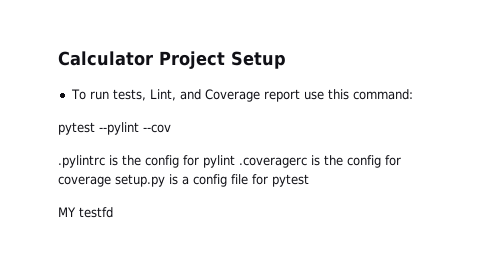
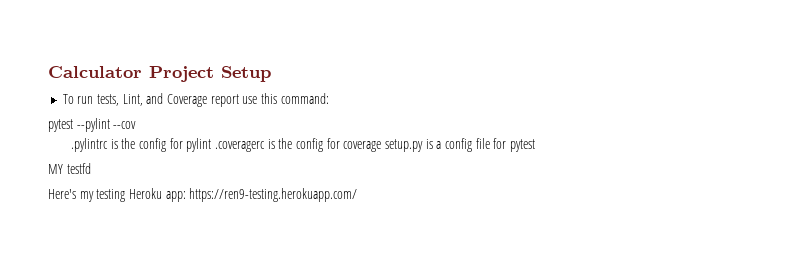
+ Here's my testing Heroku app: https://ren9-testing.herokuapp.com/

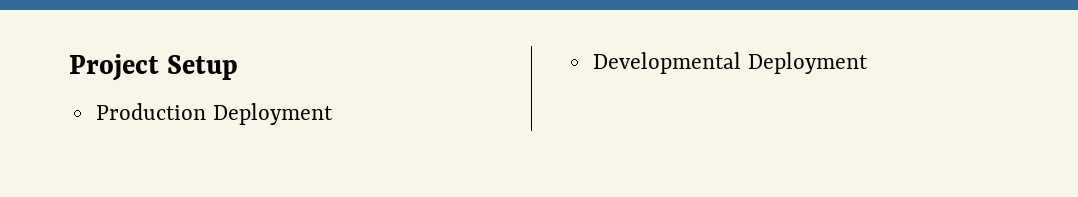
- Calculator Project Setup
+ Project Setup
- To run tests, Lint, and Coverage report use this command:
- pytest --pylint --cov
- .pylintrc is the config for pylint .coveragerc is the config for coverage setup.py is a config file for pytest
- MY testfd
- Here's my testing Heroku app: https://ren9-testing.herokuapp.com/
+ Production Deployment
+ Developmental Deployment

